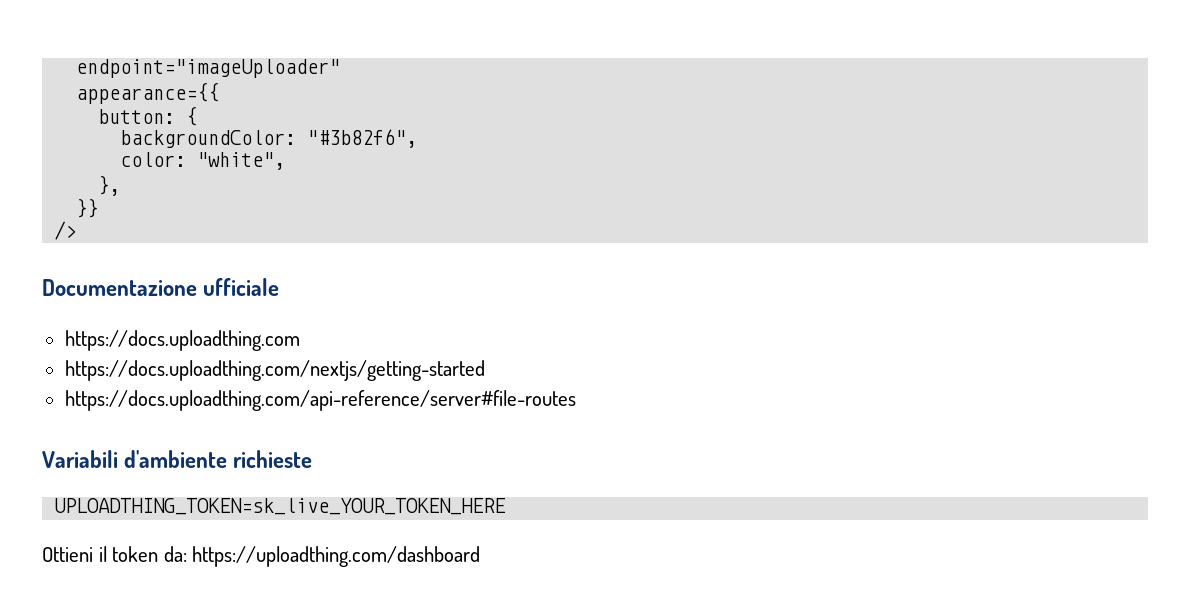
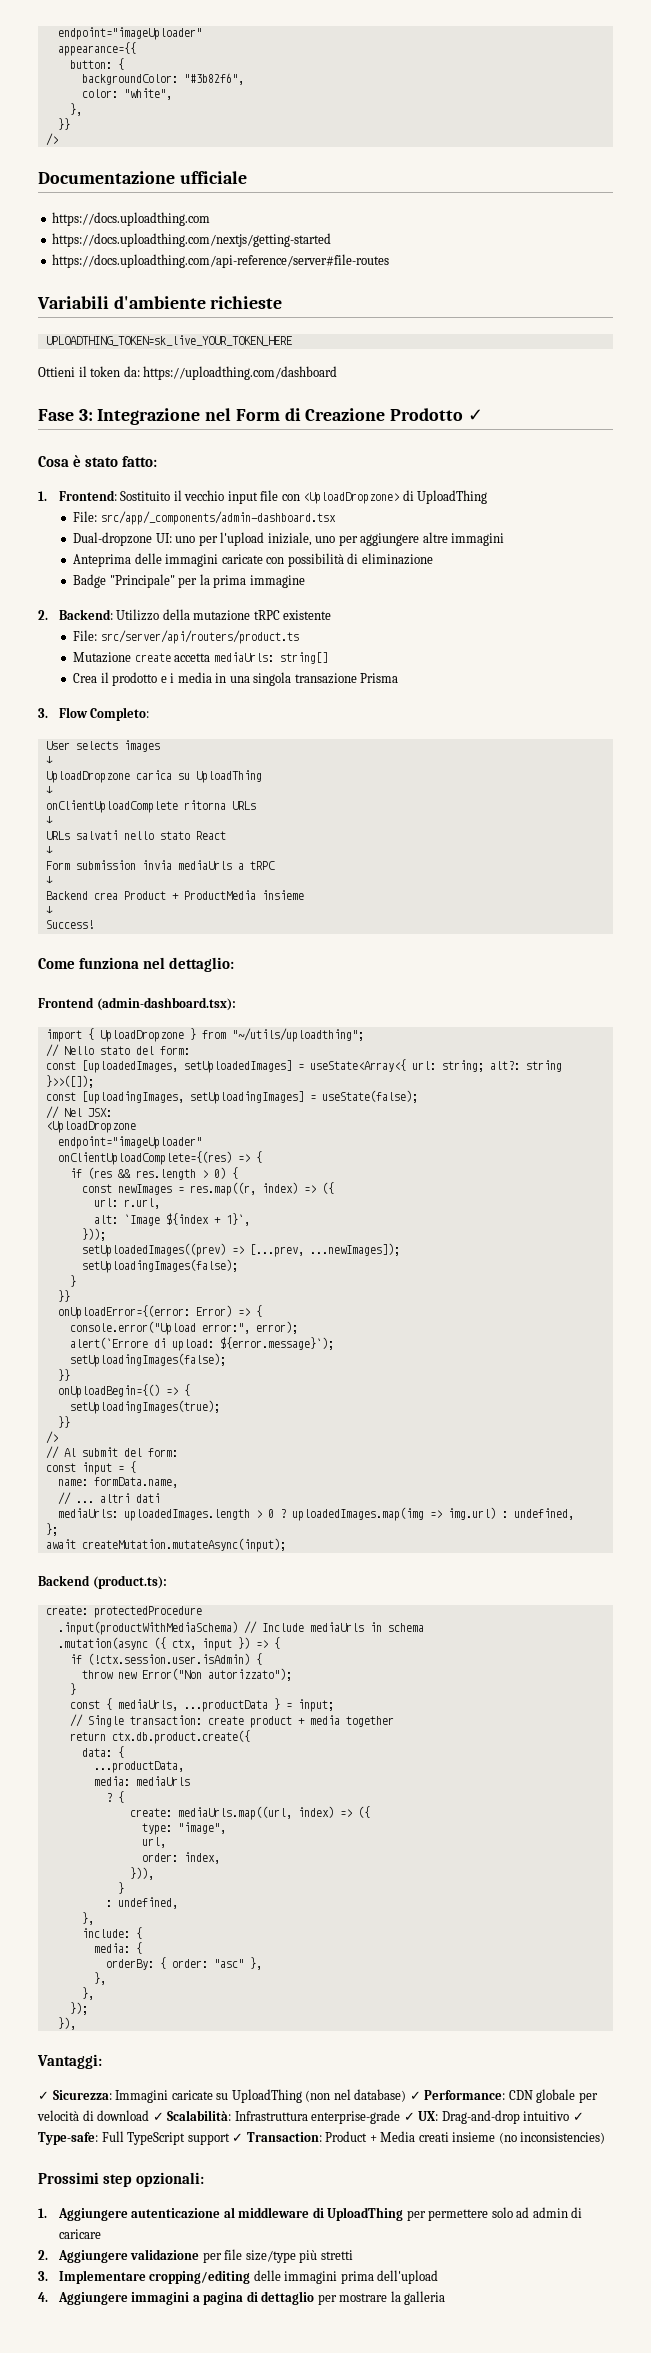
+ Fase 3: Integrazione nel Form di Creazione Prodotto ✓
+ Cosa è stato fatto:
+ 1. Frontend: Sostituito il vecchio input file con <UploadDropzone> di UploadThing
+ File: src/app/_components/admin-dashboard.tsx
+ Dual-dropzone UI: uno per l'upload iniziale, uno per aggiungere altre immagini
+ Anteprima delle immagini caricate con possibilità di eliminazione
+ Badge "Principale" per la prima immagine
+ 2. Backend: Utilizzo della mutazione tRPC existente
+ File: src/server/api/routers/product.ts
+ Mutazione create accetta mediaUrls: string[]
+ Crea il prodotto e i media in una singola transazione Prisma
+ 3. Flow Completo:
+ User selects images
+ ↓
+ UploadDropzone carica su UploadThing
+ ↓
+ onClientUploadComplete ritorna URLs
+ ↓
+ URLs salvati nello stato React
+ ↓
+ Form submission invia mediaUrls a tRPC
+ ↓
+ Backend crea Product + ProductMedia insieme
+ ↓
+ Success!
+ Come funziona nel dettaglio:
+ Frontend (admin-dashboard.tsx):
+ import { UploadDropzone } from "~/utils/uploadthing";
+ // Nello stato del form:
+ const [uploadedImages, setUploadedImages] = useState<Array<{ url: string; alt?: string }>>([]);
+ const [uploadingImages, setUploadingImages] = useState(false);
+ // Nel JSX:
+ <UploadDropzone
+ endpoint="imageUploader"
+ onClientUploadComplete={(res) => {
+ if (res && res.length > 0) {
+ const newImages = res.map((r, index) => ({
+ url: r.url,
+ alt: `Image ${index + 1}`,
+ }));
+ setUploadedImages((prev) => [...prev, ...newImages]);
+ setUploadingImages(false);
+ }
+ }}
+ onUploadError={(error: Error) => {
+ console.error("Upload error:", error);
+ alert(`Errore di upload: ${error.message}`);
+ setUploadingImages(false);
+ }}
+ onUploadBegin={() => {
+ setUploadingImages(true);
+ }}
+ />
+ // Al submit del form:
+ const input = {
+ name: formData.name,
+ // ... altri dati
+ mediaUrls: uploadedImages.length > 0 ? uploadedImages.map(img => img.url) : undefined,
+ };
+ await createMutation.mutateAsync(input);
+ Backend (product.ts):
+ create: protectedProcedure
+ .input(productWithMediaSchema) // Include mediaUrls in schema
+ .mutation(async ({ ctx, input }) => {
+ if (!ctx.session.user.isAdmin) {
+ throw new Error("Non autorizzato");
+ }
+ const { mediaUrls, ...productData } = input;
+ // Single transaction: create product + media together
+ return ctx.db.product.create({
+ data: {
+ ...productData,
+ media: mediaUrls
+ ? {
+ create: mediaUrls.map((url, index) => ({
+ type: "image",
+ url,
+ order: index,
+ })),
+ }
+ : undefined,
+ },
+ include: {
+ media: {
+ orderBy: { order: "asc" },
+ },
+ },
+ });
+ }),
+ Vantaggi:
+ ✓ Sicurezza: Immagini caricate su UploadThing (non nel database) ✓ Performance: CDN globale per velocità di download ✓ Scalabilità: Infrastruttura enterprise-grade ✓ UX: Drag-and-drop intuitivo ✓ Type-safe: Full TypeScript support ✓ Transaction: Product + Media creati insieme (no inconsistencies)
+ Prossimi step opzionali:
+ 1. Aggiungere autenticazione al middleware di UploadThing per permettere solo ad admin di caricare
+ 2. Aggiungere validazione per file size/type più stretti
+ 3. Implementare cropping/editing delle immagini prima dell'upload
+ 4. Aggiungere immagini a pagina di dettaglio per mostrare la galleria

